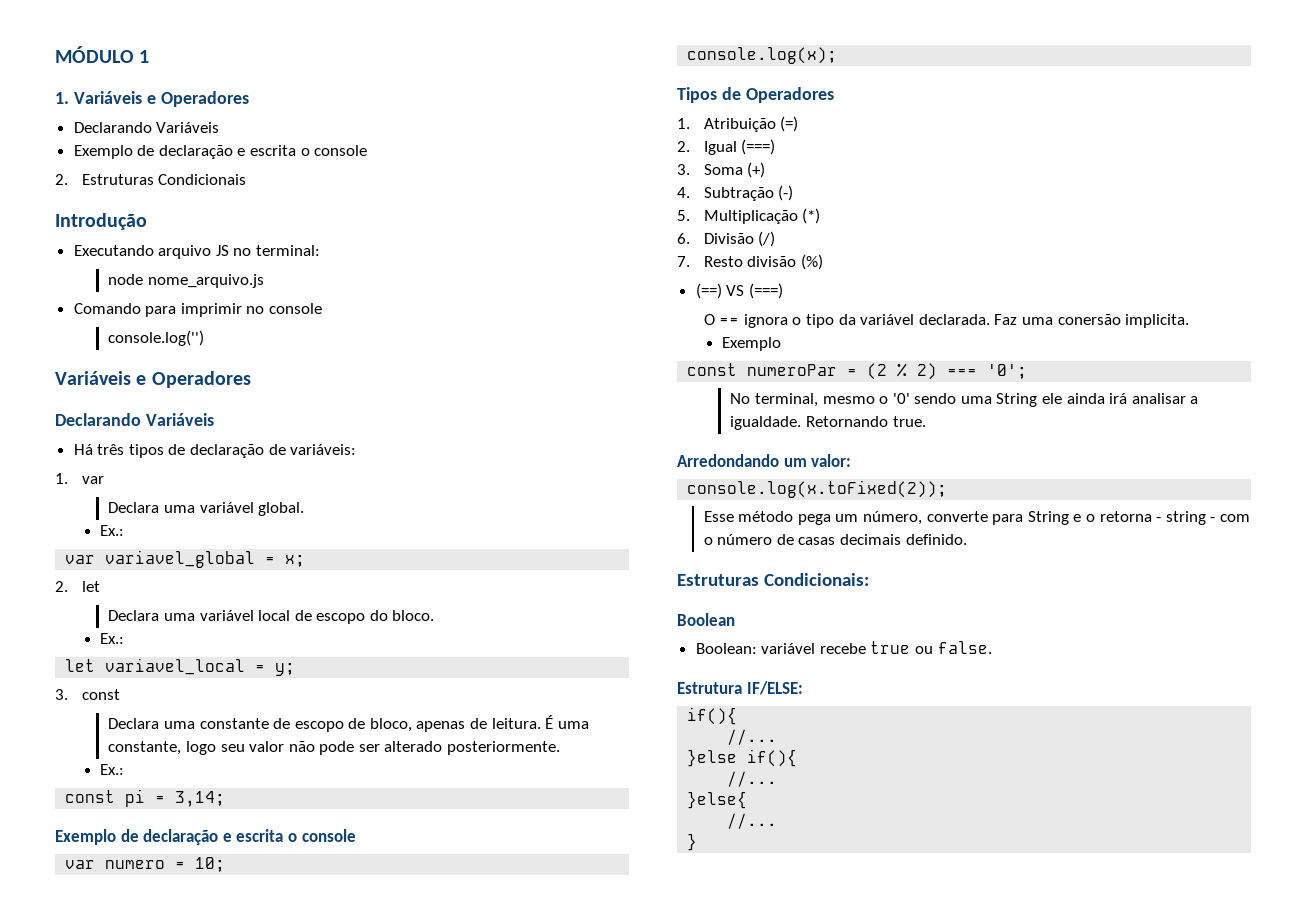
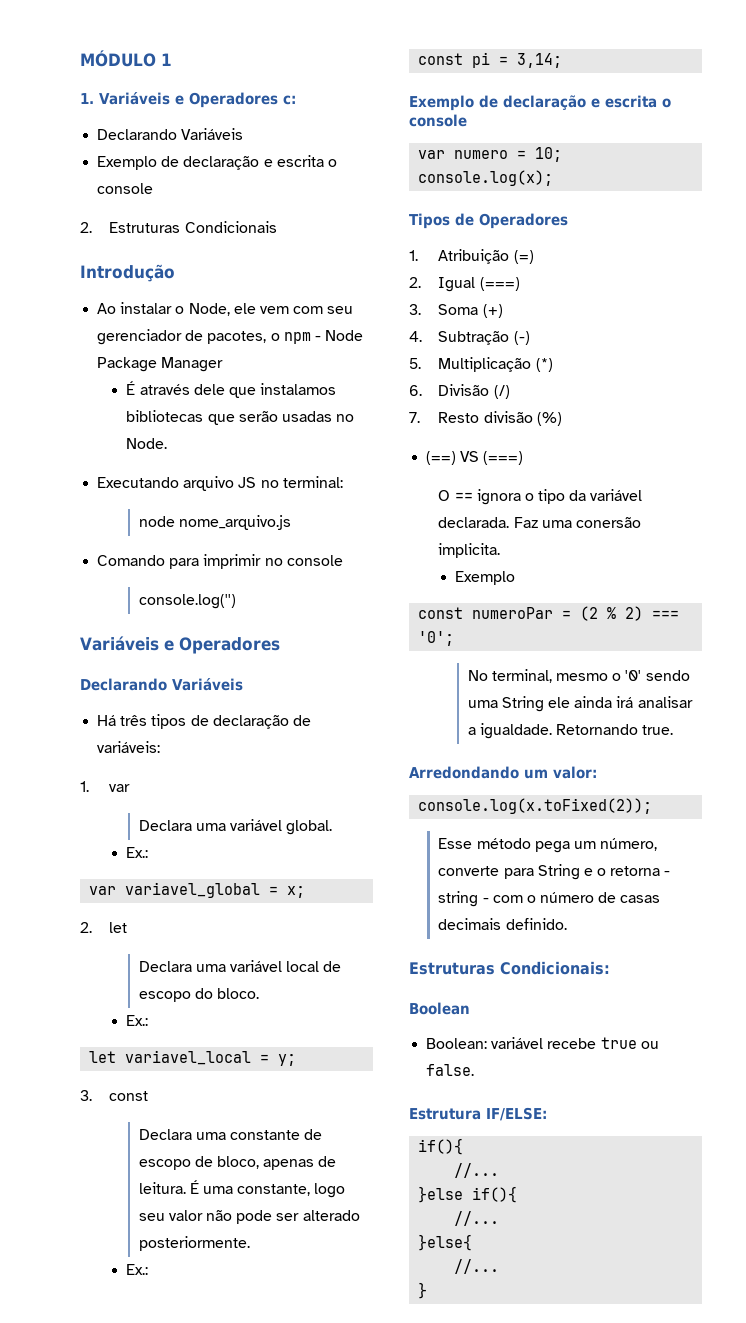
- 1. Variáveis e Operadores
+ 1. Variáveis e Operadores c:
+ Ao instalar o Node, ele vem com seu gerenciador de pacotes, o npm - Node Package Manager
+ É através dele que instalamos bibliotecas que serão usadas no Node.

